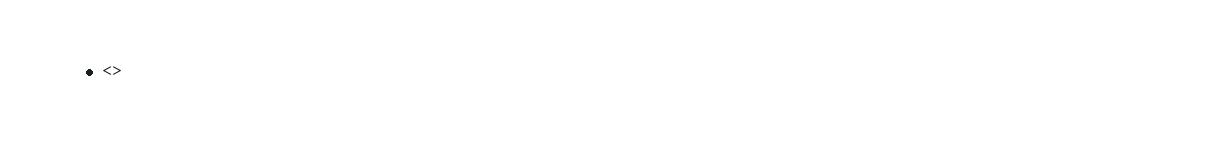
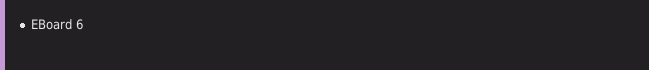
- <>
+ EBoard 6

